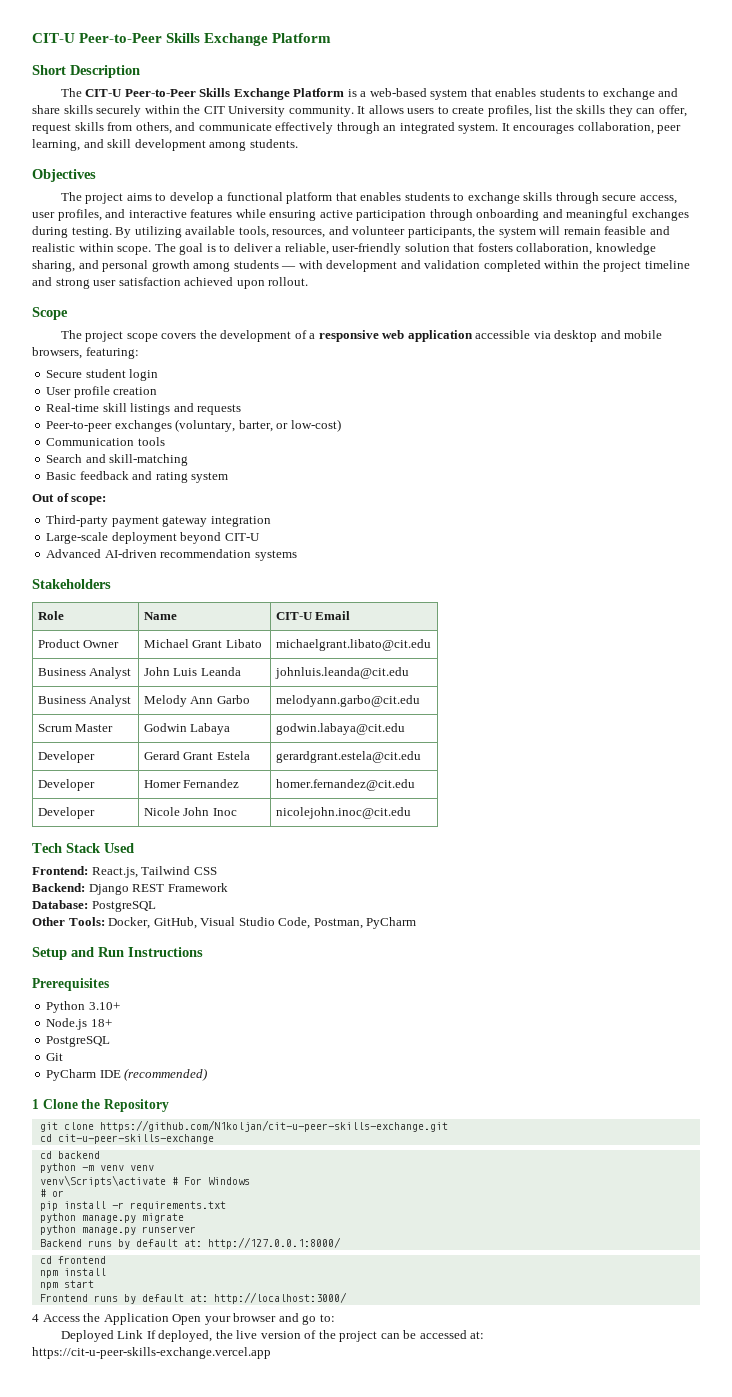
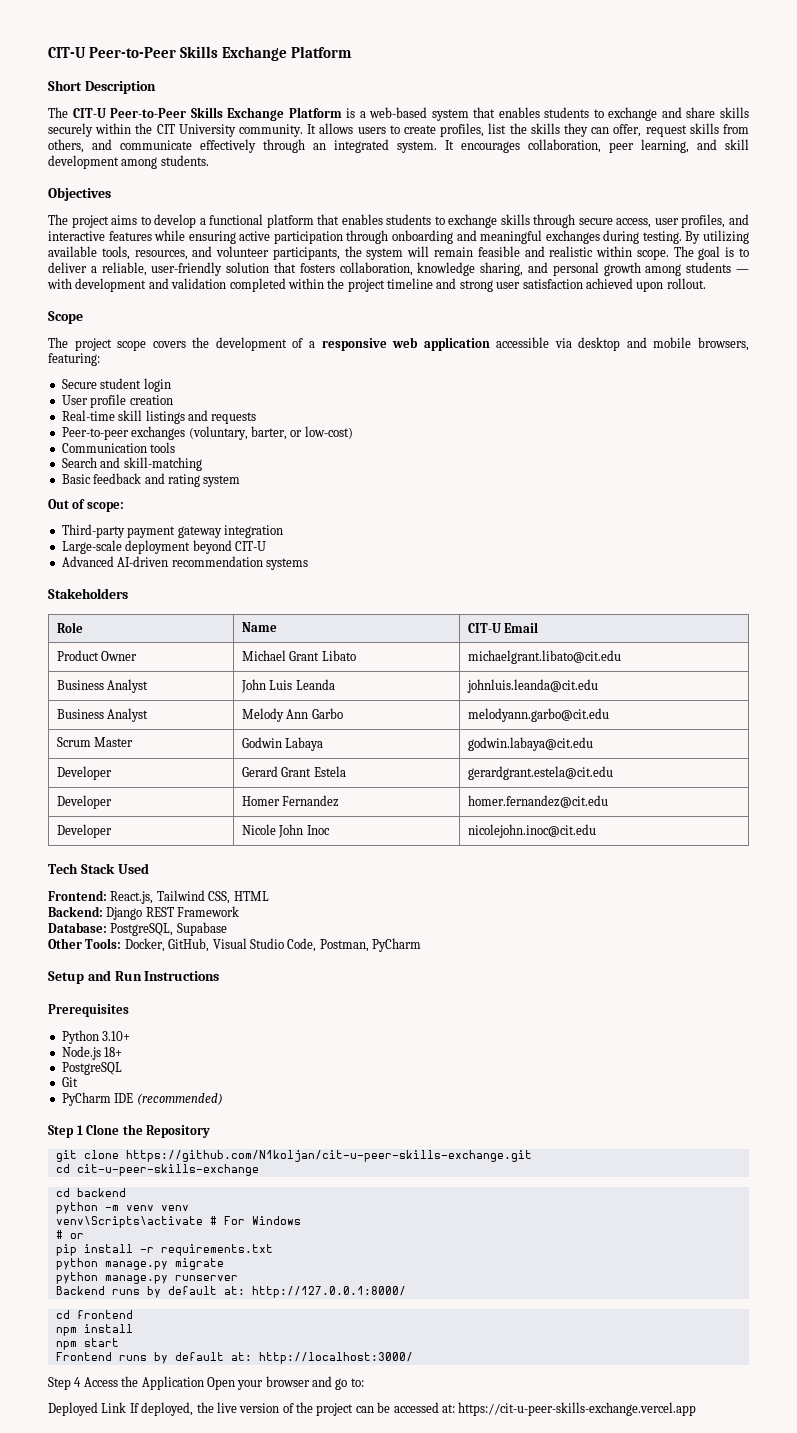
- Frontend: React.js, Tailwind CSS
+ Frontend: React.js, Tailwind CSS, HTML
- Database: PostgreSQL
+ Database: PostgreSQL, Supabase
- 1 Clone the Repository
+ Step 1 Clone the Repository
- 4 Access the Application Open your browser and go to:
+ Step 4 Access the Application Open your browser and go to:

